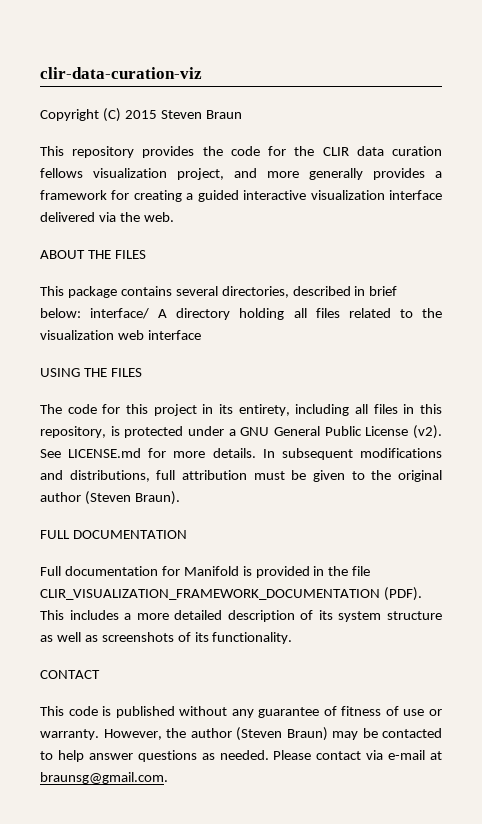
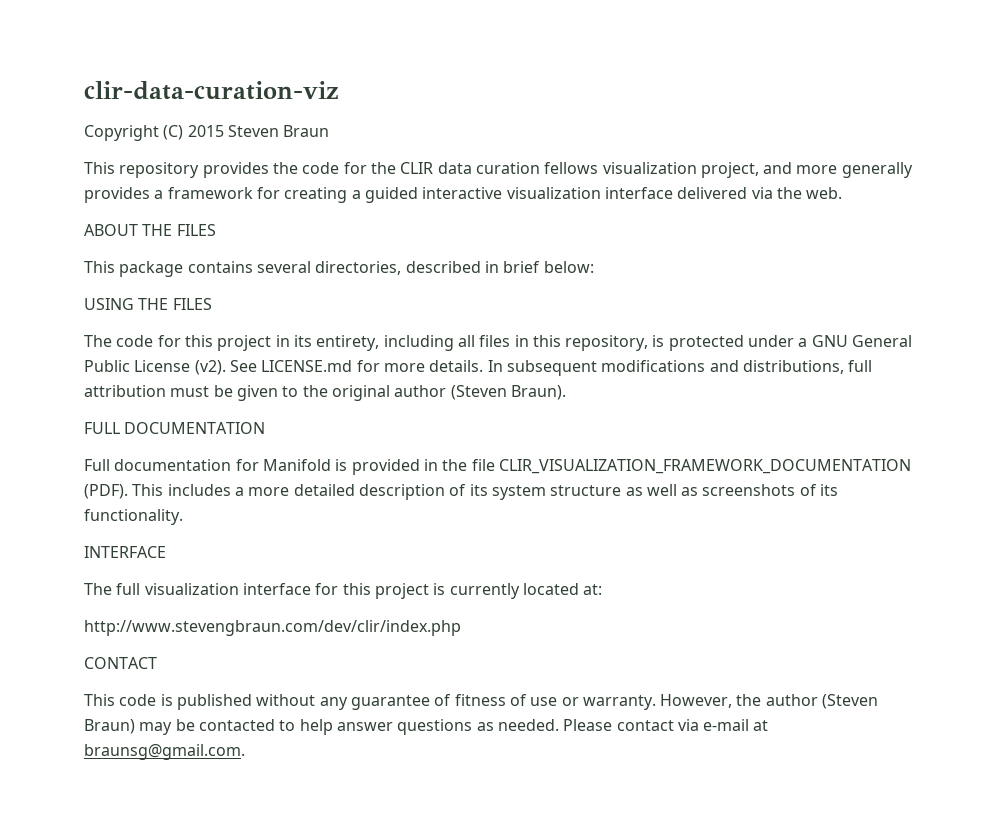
- This package contains several directories, described in brief below: interface/ A directory holding all files related to the visualization web interface
+ This package contains several directories, described in brief below:
+ INTERFACE
+ The full visualization interface for this project is currently located at:
+ http://www.stevengbraun.com/dev/clir/index.php

